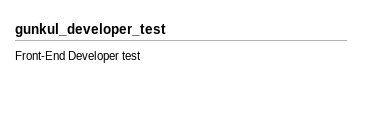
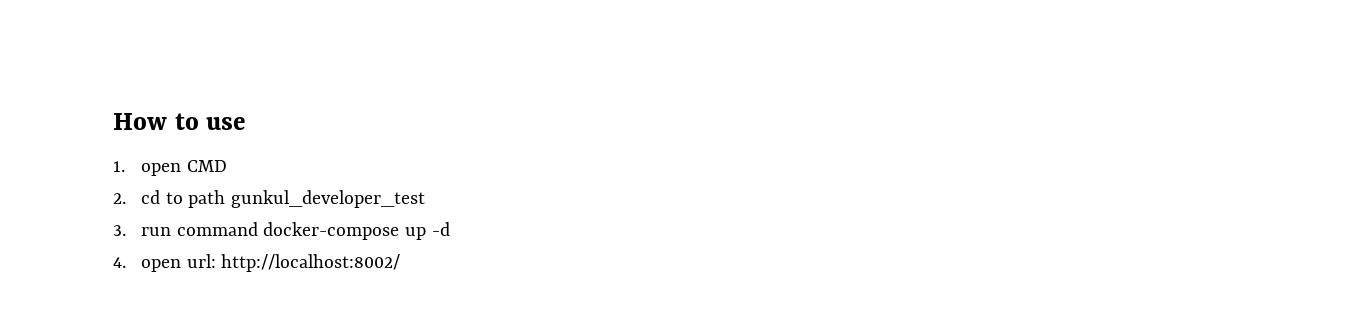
- gunkul_developer_test
- Front-End Developer test
+ How to use
+ 1. open CMD
+ 2. cd to path gunkul_developer_test
+ 3. run command docker-compose up -d
+ 4. open url: http://localhost:8002/

